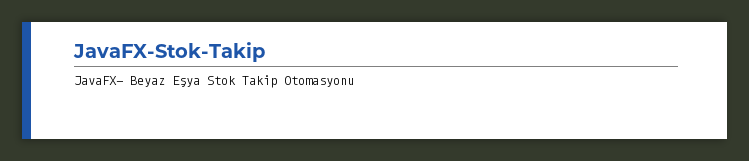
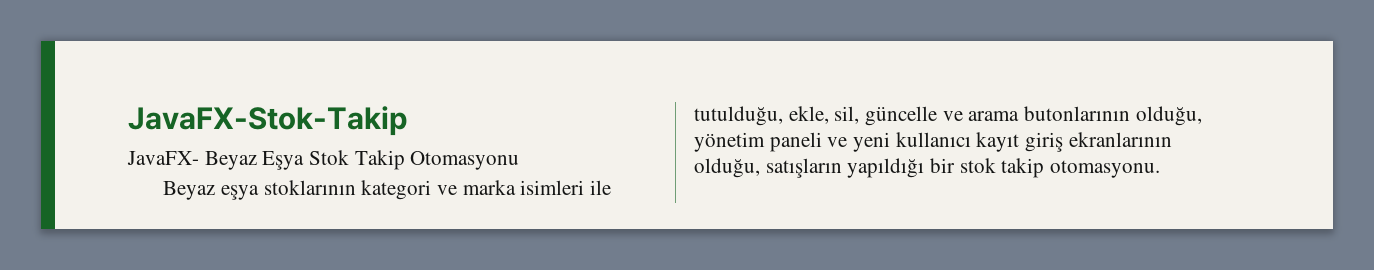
+ Beyaz eşya stoklarının kategori ve marka isimleri ile tutulduğu, ekle, sil, güncelle ve arama butonlarının olduğu, yönetim paneli ve yeni kullanıcı kayıt giriş ekranlarının olduğu, satışların yapıldığı bir stok takip otomasyonu.

